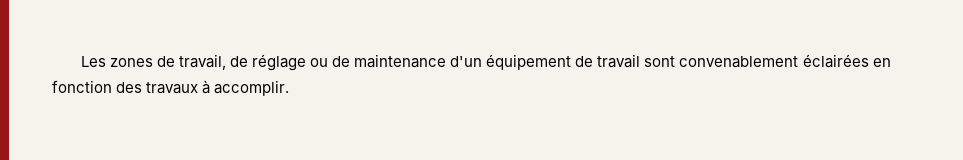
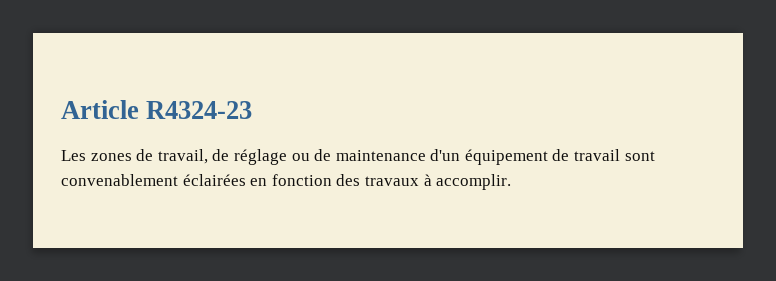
+ Article R4324-23

